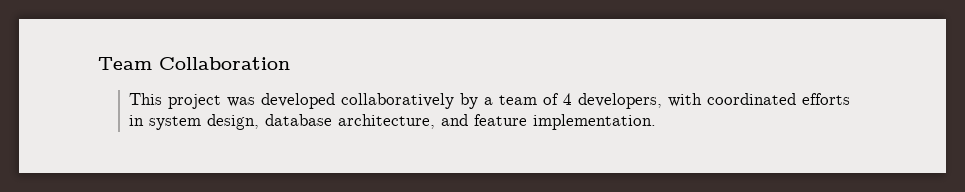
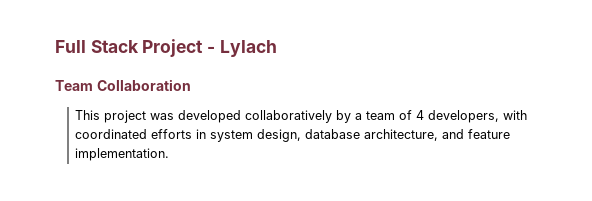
+ Full Stack Project - Lylach

